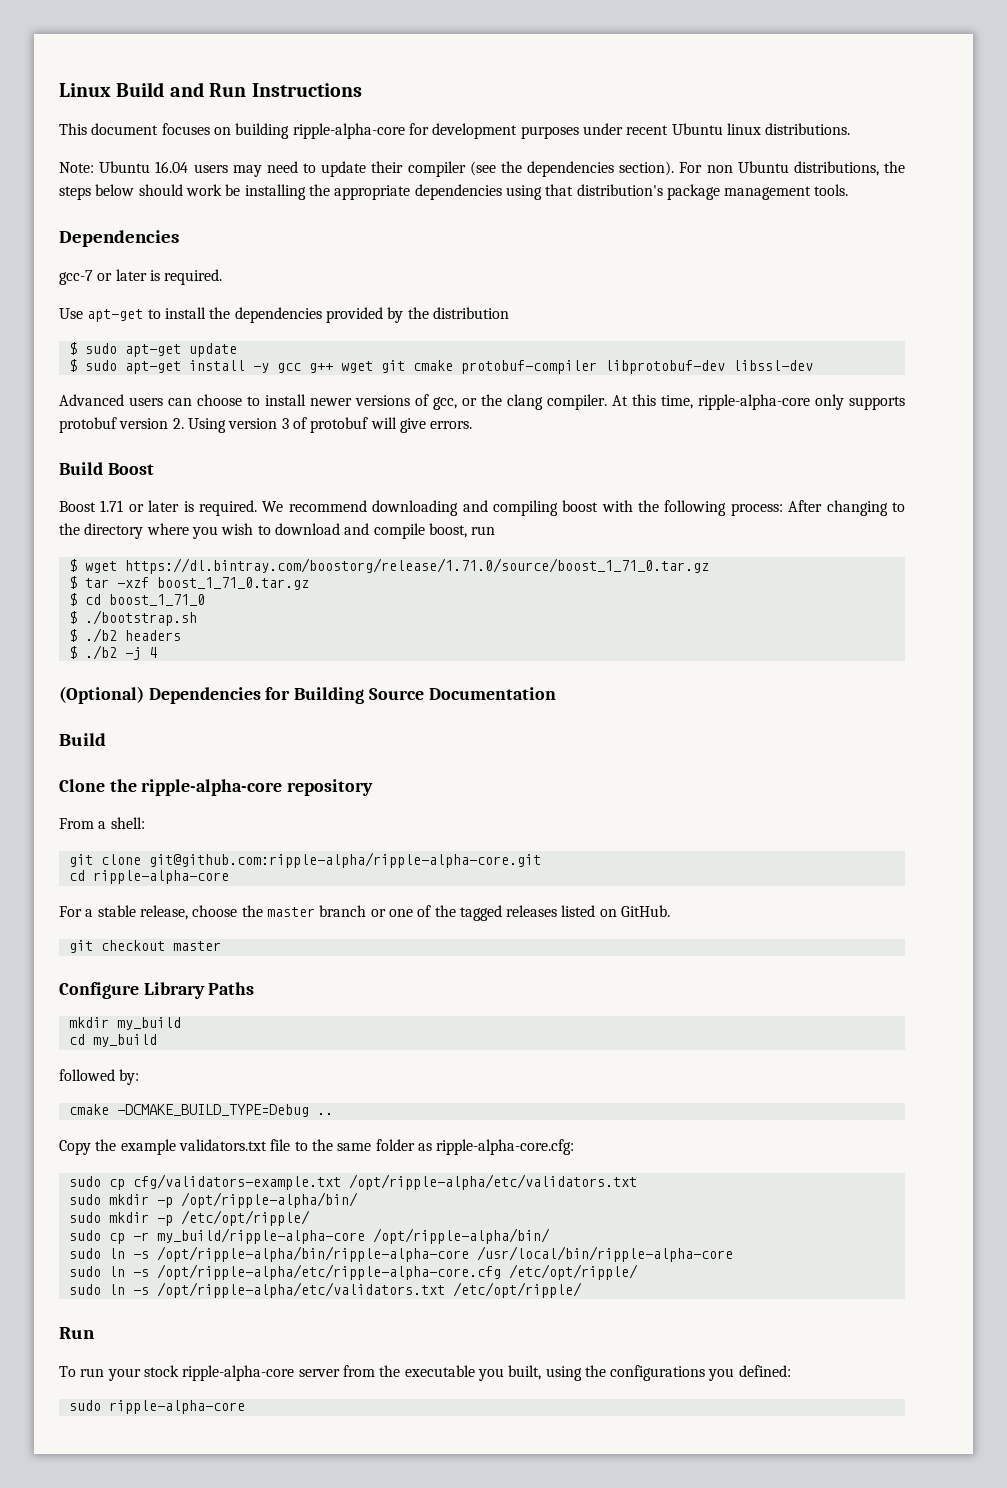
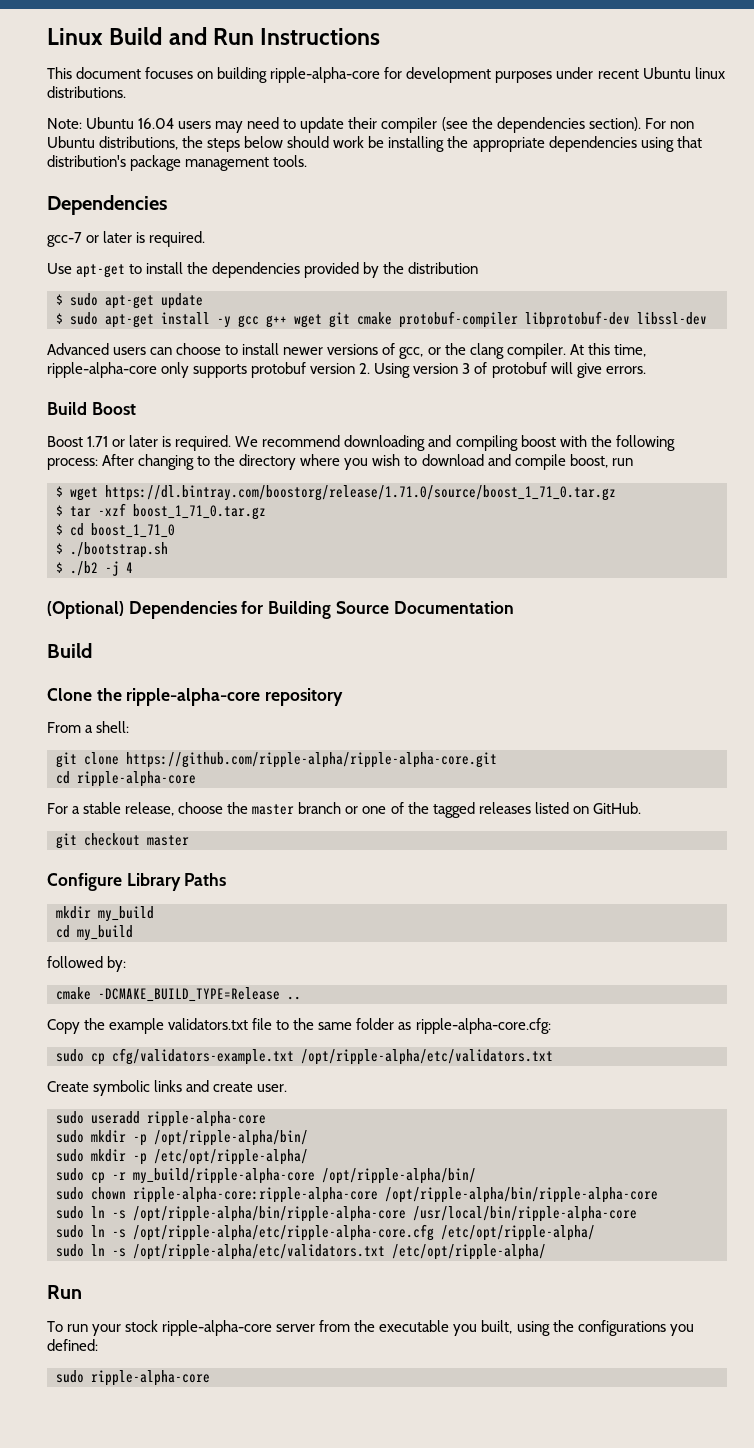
- $ ./b2 headers
- git clone git@github.com:ripple-alpha/ripple-alpha-core.git
+ git clone https://github.com/ripple-alpha/ripple-alpha-core.git
- cmake -DCMAKE_BUILD_TYPE=Debug ..
+ cmake -DCMAKE_BUILD_TYPE=Release ..
+ Create symbolic links and create user.
+ sudo useradd ripple-alpha-core
- sudo mkdir -p /etc/opt/ripple/
+ sudo mkdir -p /etc/opt/ripple-alpha/
+ sudo chown ripple-alpha-core:ripple-alpha-core /opt/ripple-alpha/bin/ripple-alpha-core
- sudo ln -s /opt/ripple-alpha/etc/ripple-alpha-core.cfg /etc/opt/ripple/
+ sudo ln -s /opt/ripple-alpha/etc/ripple-alpha-core.cfg /etc/opt/ripple-alpha/
- sudo ln -s /opt/ripple-alpha/etc/validators.txt /etc/opt/ripple/
+ sudo ln -s /opt/ripple-alpha/etc/validators.txt /etc/opt/ripple-alpha/

